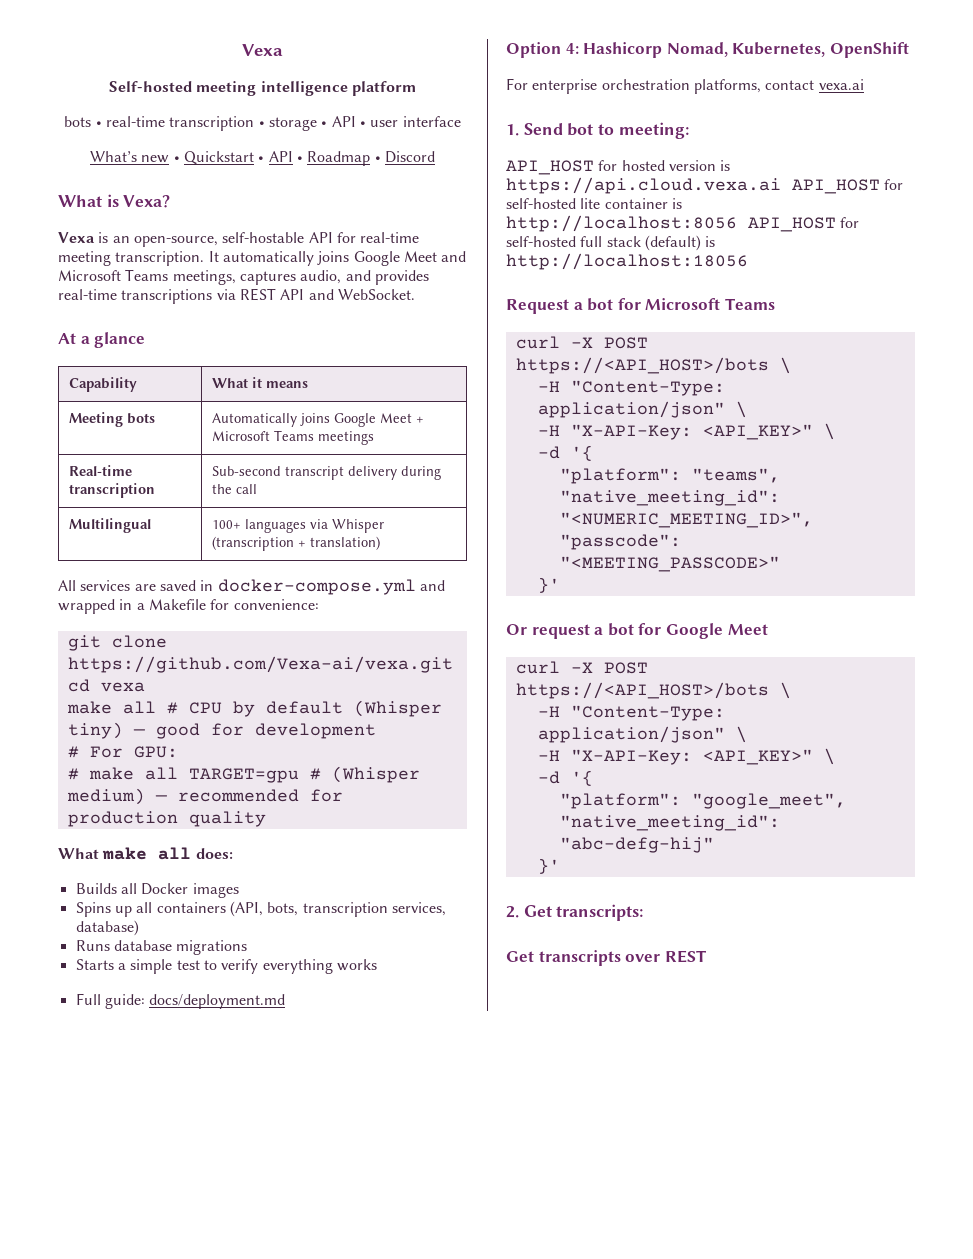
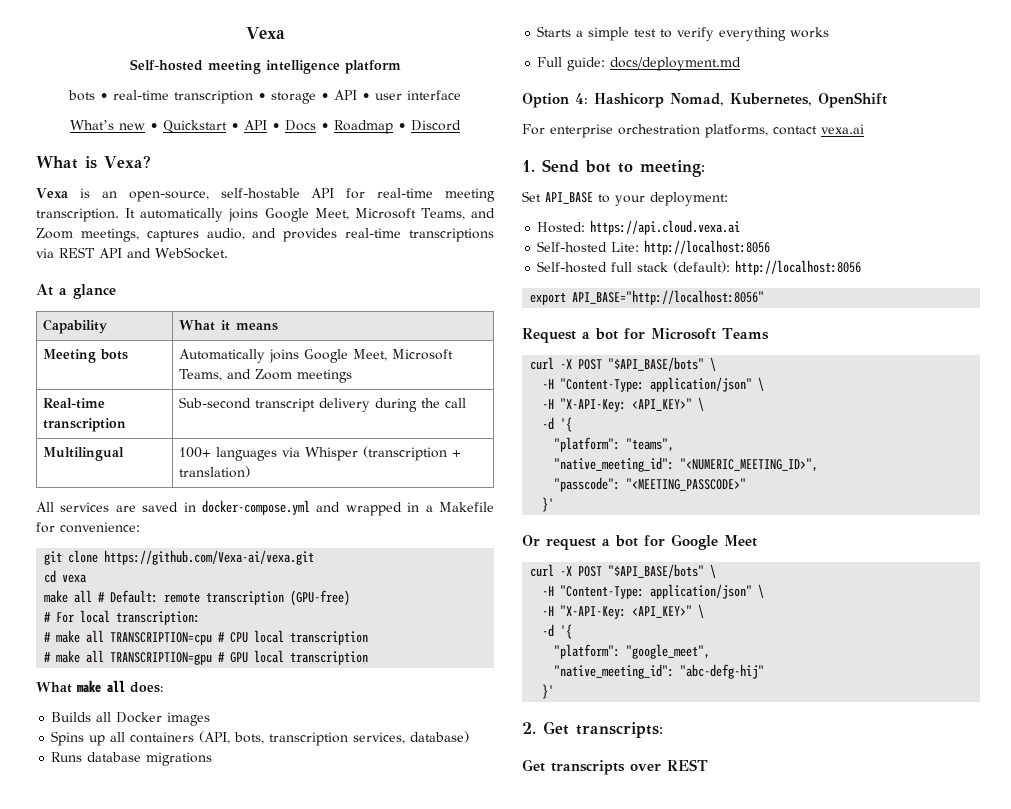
- What’s new • Quickstart • API • Roadmap • Discord
+ What’s new • Quickstart • API • Docs • Roadmap • Discord
- It automatically joins Google Meet and Microsoft Teams meetings, captures audio, and provides real-time transcriptions via REST API and WebSocket.
+ It automatically joins Google Meet, Microsoft Teams, and Zoom meetings, captures audio, and provides real-time transcriptions via REST API and WebSocket.
- Meeting bots | Automatically joins Google Meet + Microsoft Teams meetings
+ Meeting bots | Automatically joins Google Meet, Microsoft Teams, and Zoom meetings
- make all # CPU by default (Whisper tiny) — good for development
+ make all # Default: remote transcription (GPU-free)
- # For GPU:
- # make all TARGET=gpu # (Whisper medium) — recommended for production quality
+ # For local transcription:
+ # make all TRANSCRIPTION=cpu # CPU local transcription
+ # make all TRANSCRIPTION=gpu # GPU local transcription
- API_HOST for hosted version is https://api.cloud.vexa.ai API_HOST for self-hosted lite container is http://localhost:8056 API_HOST for self-hosted full stack (default) is http://localhost:18056
+ Set API_BASE to your deployment:
+ Hosted: https://api.cloud.vexa.ai
+ Self-hosted Lite: http://localhost:8056
+ Self-hosted full stack (default): http://localhost:8056
+ export API_BASE="http://localhost:8056"
  Request a bot for Microsoft Teams
- curl -X POST https://<API_HOST>/bots \
+ curl -X POST "$API_BASE/bots" \
  Or request a bot for Google Meet
- curl -X POST https://<API_HOST>/bots \
+ curl -X POST "$API_BASE/bots" \

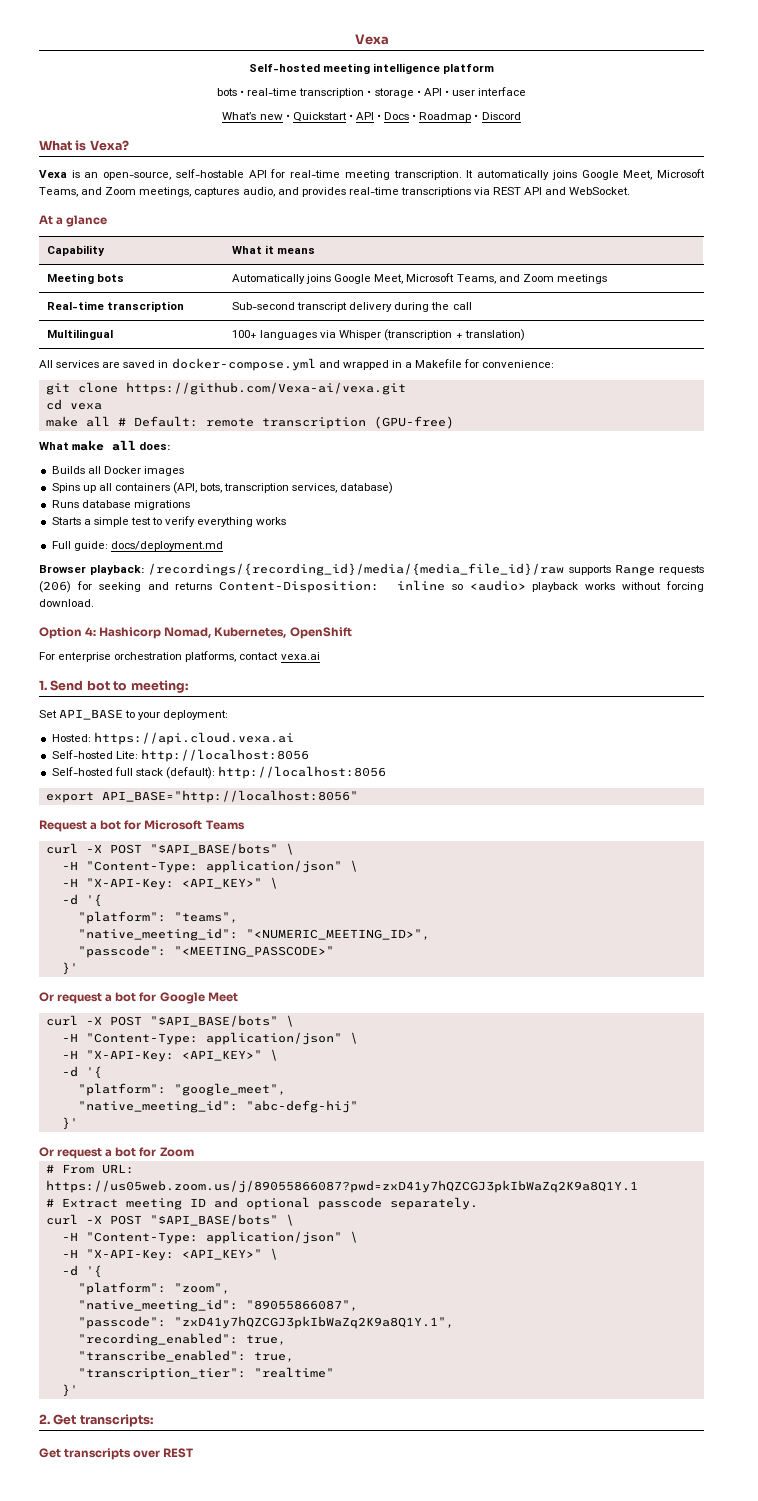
- # For local transcription:
- # make all TRANSCRIPTION=cpu # CPU local transcription
- # make all TRANSCRIPTION=gpu # GPU local transcription
+ Browser playback: /recordings/{recording_id}/media/{media_file_id}/raw supports Range requests (206) for seeking and returns Content-Disposition: inline so <audio> playback works without forcing download.
+ Or request a bot for Zoom
+ # From URL: https://us05web.zoom.us/j/89055866087?pwd=zxD41y7hQZCGJ3pkIbWaZq2K9a8Q1Y.1
+ # Extract meeting ID and optional passcode separately.
+ curl -X POST "$API_BASE/bots" \
+ -H "Content-Type: application/json" \
+ -H "X-API-Key: <API_KEY>" \
+ -d '{
+ "platform": "zoom",
+ "native_meeting_id": "89055866087",
+ "passcode": "zxD41y7hQZCGJ3pkIbWaZq2K9a8Q1Y.1",
+ "recording_enabled": true,
+ "transcribe_enabled": true,
+ "transcription_tier": "realtime"
+ }'

